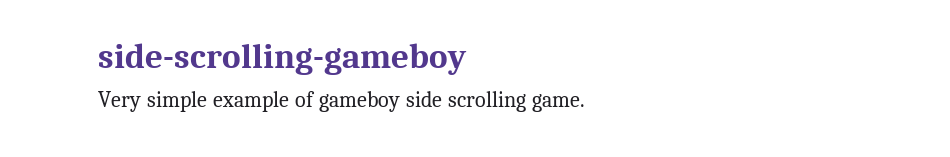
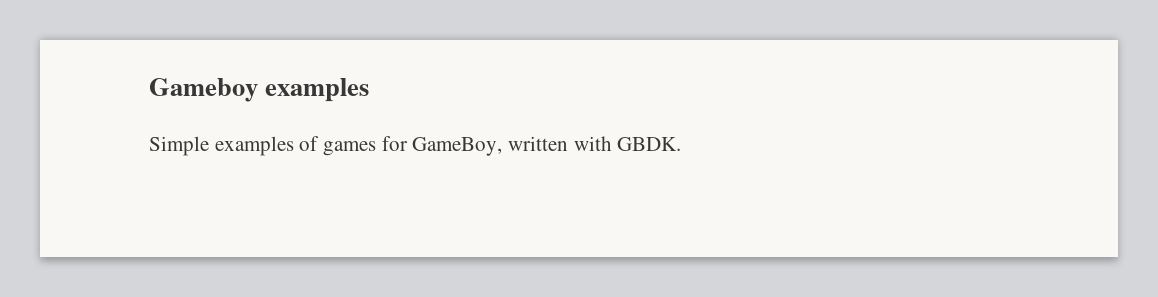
- side-scrolling-gameboy
- Very simple example of gameboy side scrolling game.
+ Gameboy examples
+ Simple examples of games for GameBoy, written with GBDK.

